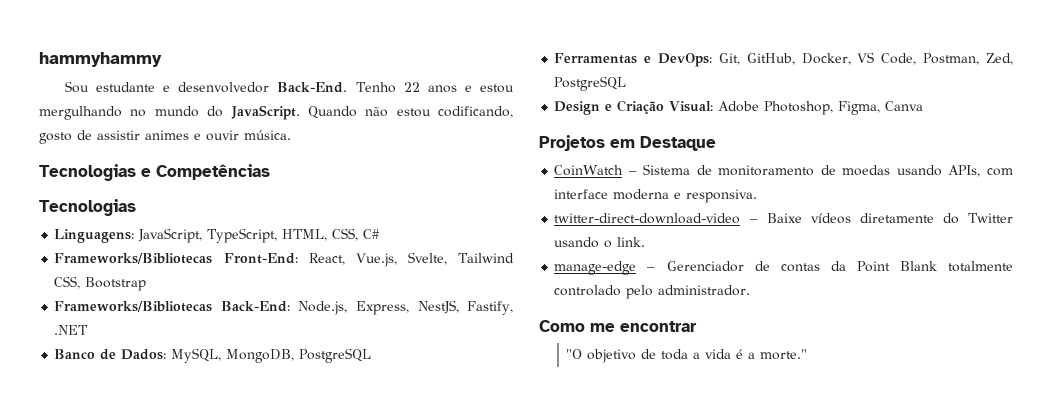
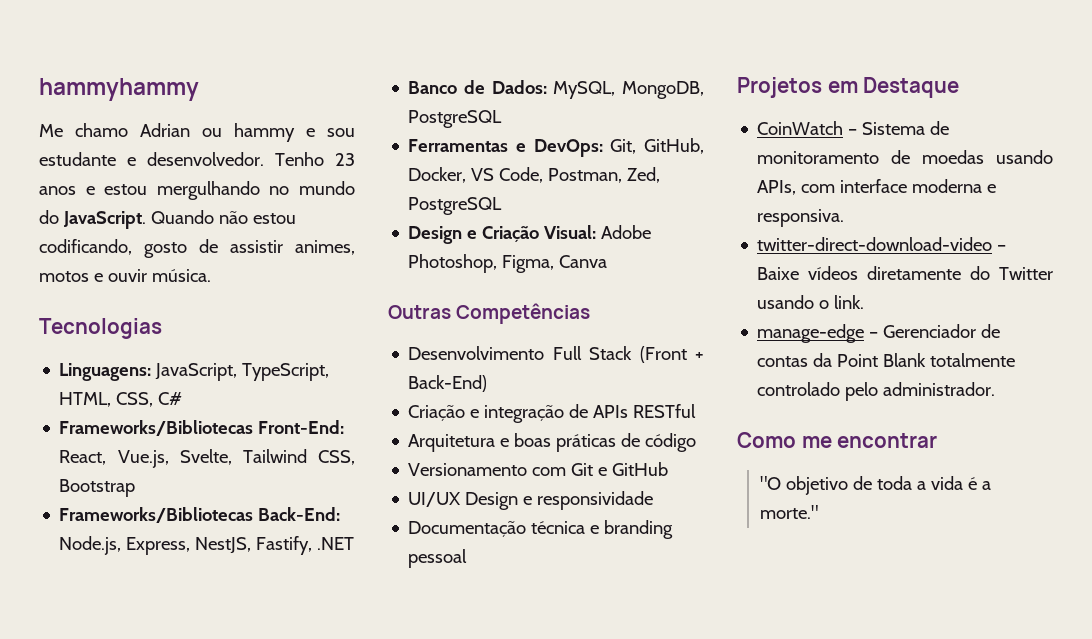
- Sou estudante e desenvolvedor Back-End. Tenho 22 anos e estou mergulhando no mundo do JavaScript.
+ Me chamo Adrian ou hammy e sou estudante e desenvolvedor. Tenho 23 anos e estou mergulhando no mundo do JavaScript.
- Quando não estou codificando, gosto de assistir animes e ouvir música.
+ Quando não estou codificando, gosto de assistir animes, motos e ouvir música.
- Tecnologias e Competências
+ Outras Competências
+ Desenvolvimento Full Stack (Front + Back-End)
+ Criação e integração de APIs RESTful
+ Arquitetura e boas práticas de código
+ Versionamento com Git e GitHub
+ UI/UX Design e responsividade
+ Documentação técnica e branding pessoal

